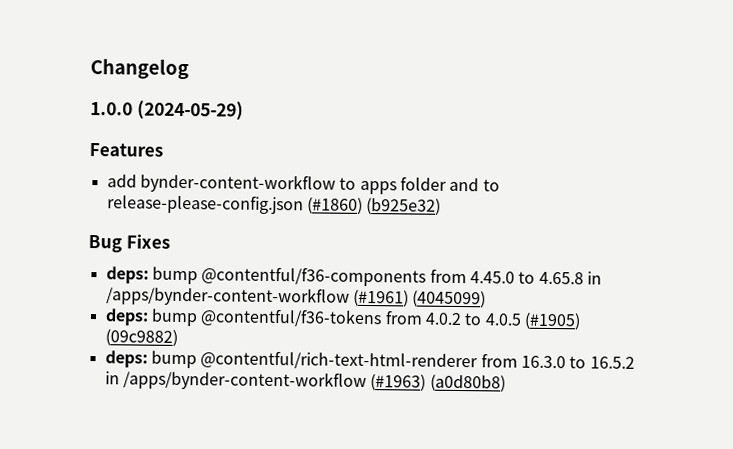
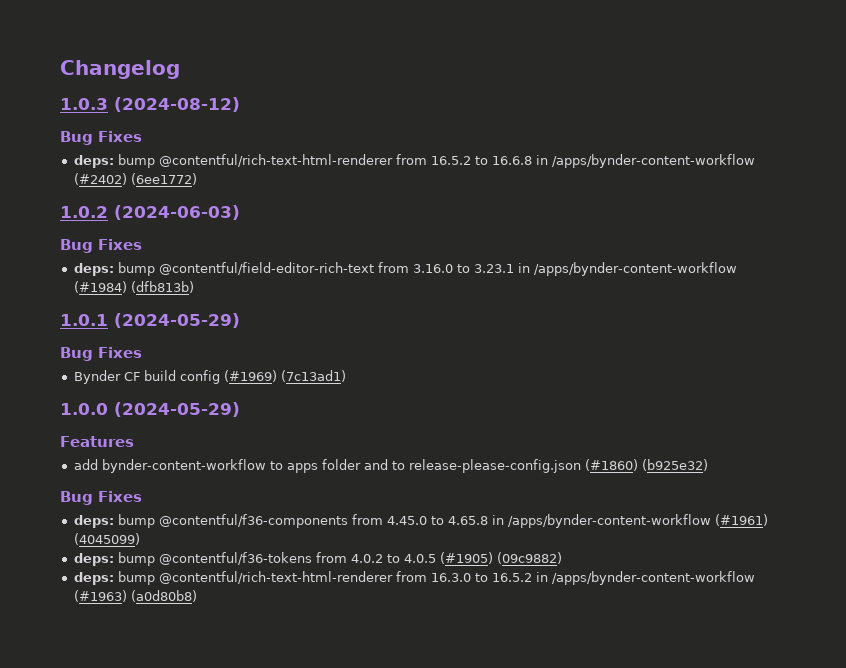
+ 1.0.3 (2024-08-12)
+ Bug Fixes
+ deps: bump @contentful/rich-text-html-renderer from 16.5.2 to 16.6.8 in /apps/bynder-content-workflow (#2402) (6ee1772)
+ 1.0.2 (2024-06-03)
+ Bug Fixes
+ deps: bump @contentful/field-editor-rich-text from 3.16.0 to 3.23.1 in /apps/bynder-content-workflow (#1984) (dfb813b)
+ 1.0.1 (2024-05-29)
+ Bug Fixes
+ Bynder CF build config (#1969) (7c13ad1)

